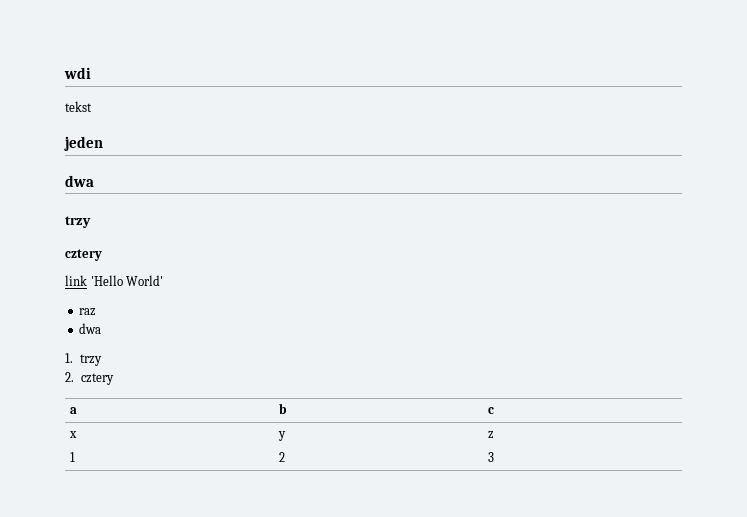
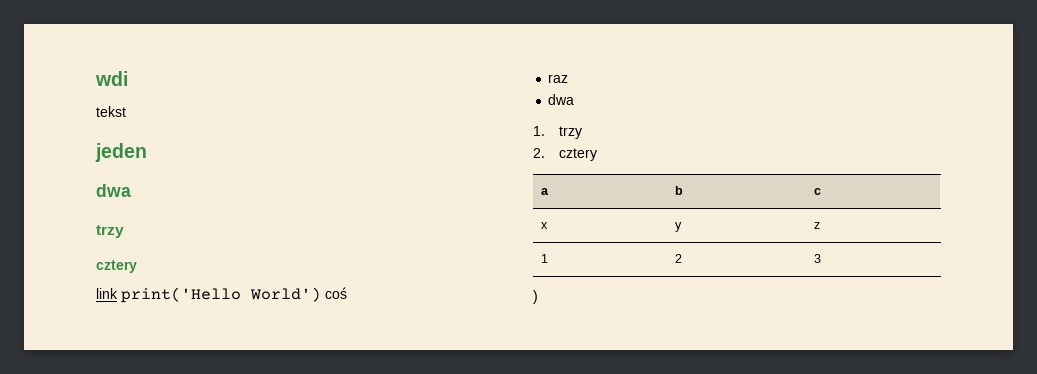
- link 'Hello World'
+ link print('Hello World') coś
+ )

